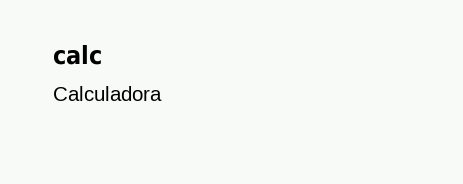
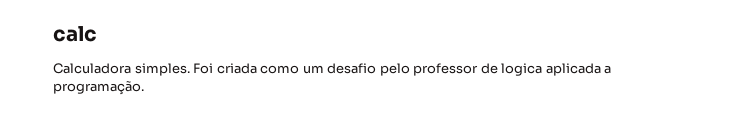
- Calculadora
+ Calculadora simples. Foi criada como um desafio pelo professor de logica aplicada a programação.

